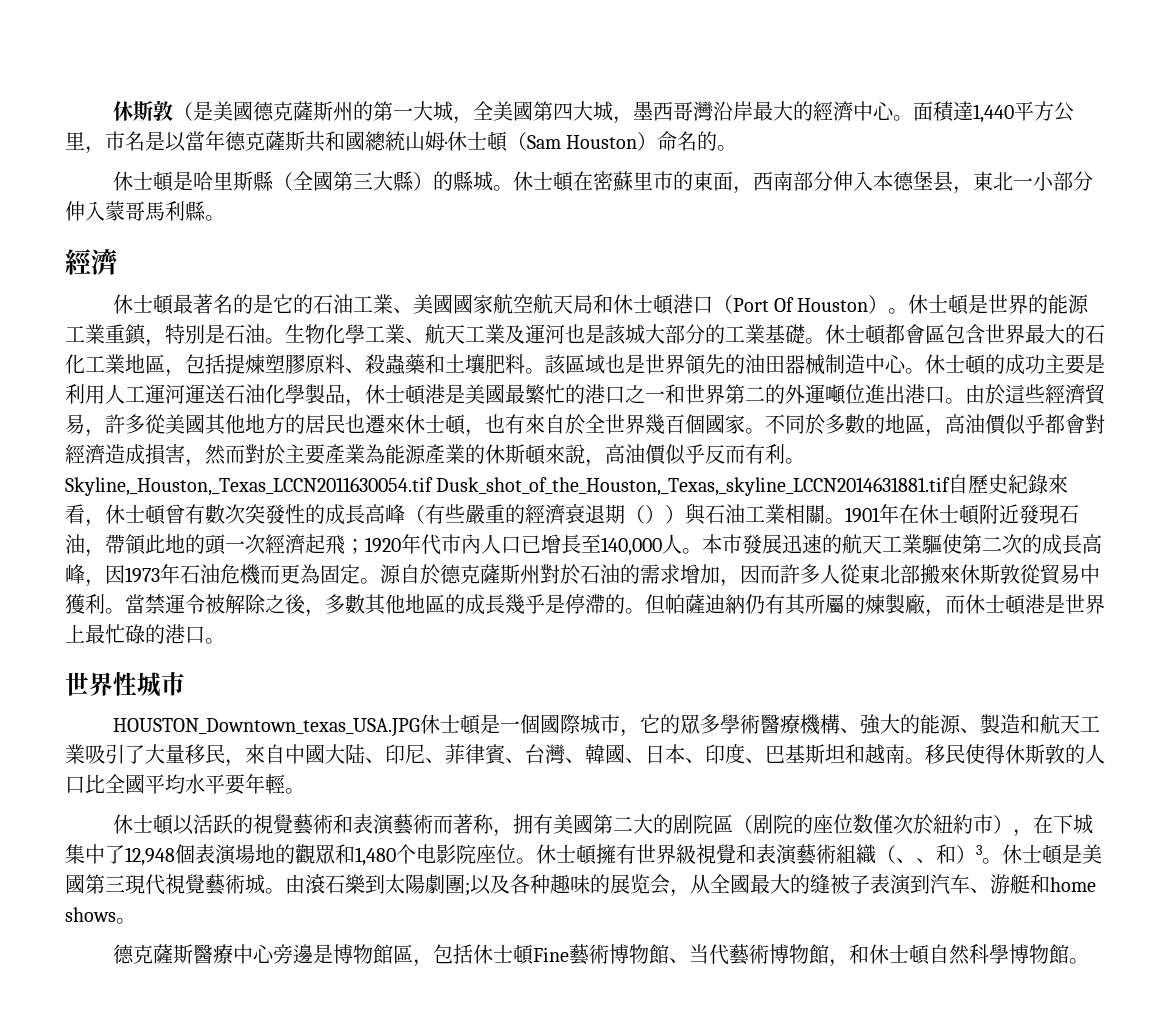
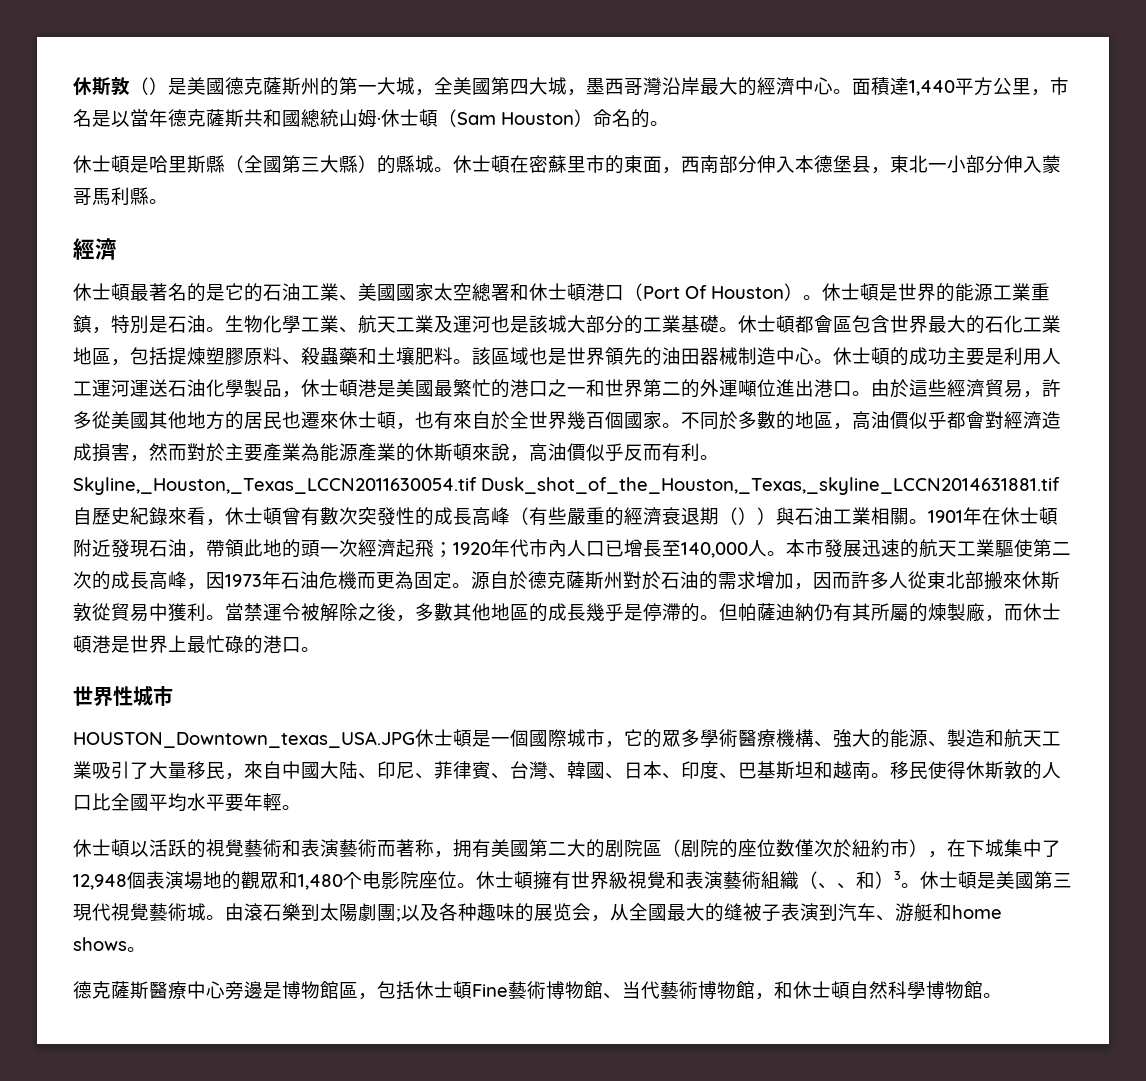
- 休斯敦（是美國德克薩斯州的第一大城，全美國第四大城，墨西哥灣沿岸最大的經濟中心。
+ 休斯敦（）是美國德克薩斯州的第一大城，全美國第四大城，墨西哥灣沿岸最大的經濟中心。
- 休士頓最著名的是它的石油工業、美國國家航空航天局和休士頓港口（Port Of Houston）。
+ 休士頓最著名的是它的石油工業、美國國家太空總署和休士頓港口（Port Of Houston）。

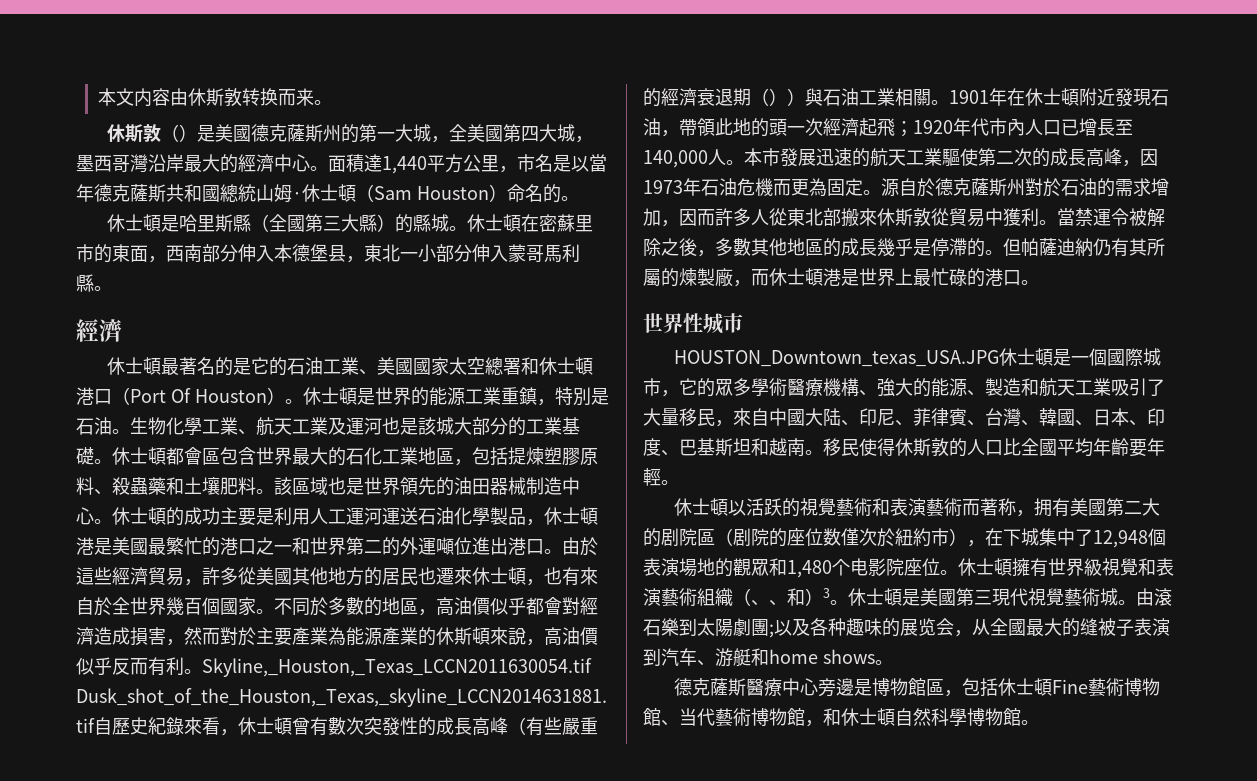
+ 本文内容由休斯敦转换而来。
- 移民使得休斯敦的人口比全國平均水平要年輕。
+ 移民使得休斯敦的人口比全國平均年齡要年輕。

